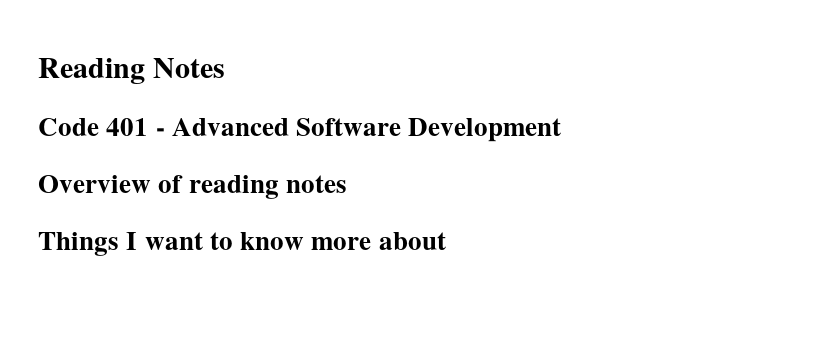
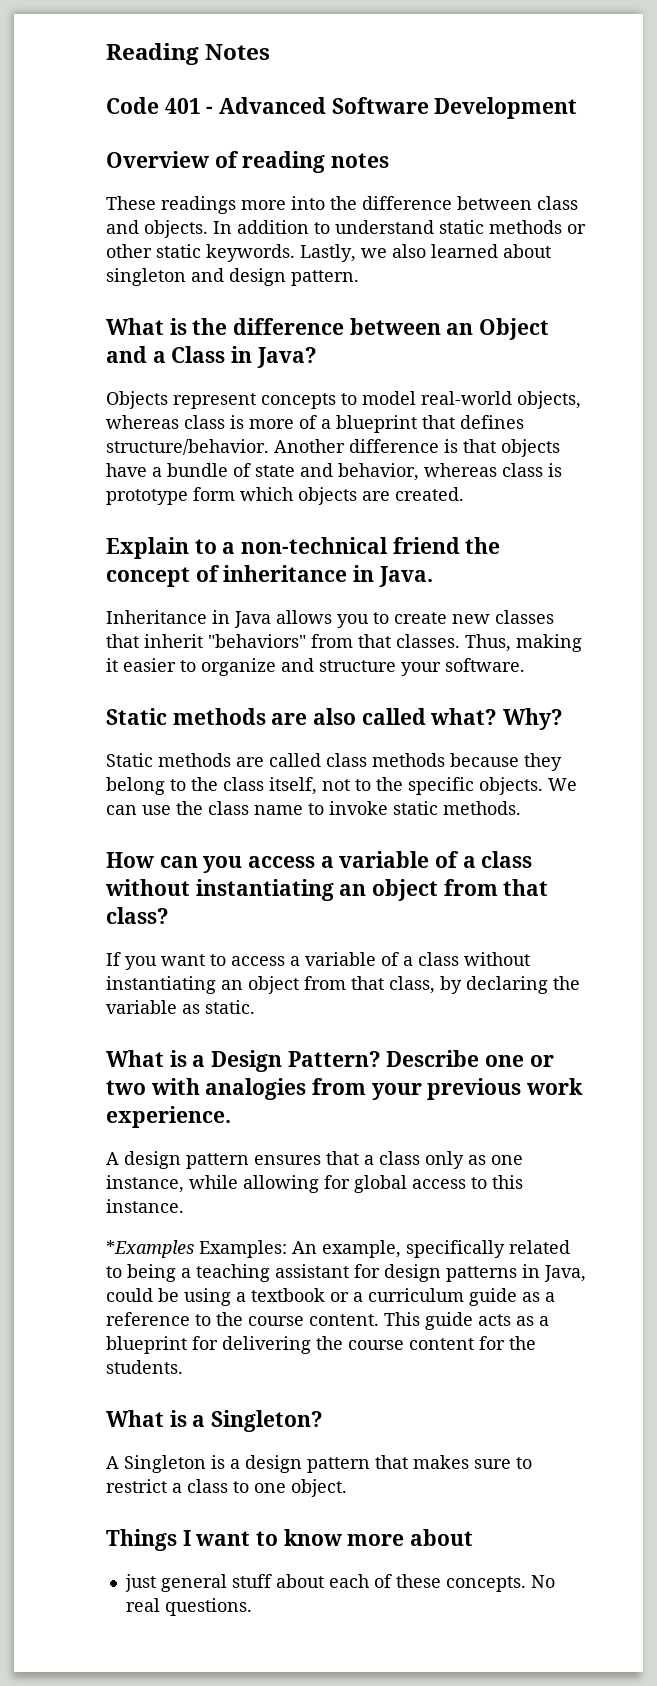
+ These readings more into the difference between class and objects. In addition to understand static methods or other static keywords. Lastly, we also learned about singleton and design pattern.
+ What is the difference between an Object and a Class in Java?
+ Objects represent concepts to model real-world objects, whereas class is more of a blueprint that defines structure/behavior. Another difference is that objects have a bundle of state and behavior, whereas class is prototype form which objects are created.
+ Explain to a non-technical friend the concept of inheritance in Java.
+ Inheritance in Java allows you to create new classes that inherit "behaviors" from that classes. Thus, making it easier to organize and structure your software.
+ Static methods are also called what? Why?
+ Static methods are called class methods because they belong to the class itself, not to the specific objects. We can use the class name to invoke static methods.
+ How can you access a variable of a class without instantiating an object from that class?
+ If you want to access a variable of a class without instantiating an object from that class, by declaring the variable as static.
+ What is a Design Pattern? Describe one or two with analogies from your previous work experience.
+ A design pattern ensures that a class only as one instance, while allowing for global access to this instance.
+ *Examples Examples: An example, specifically related to being a teaching assistant for design patterns in Java, could be using a textbook or a curriculum guide as a reference to the course content. This guide acts as a blueprint for delivering the course content for the students.
+ What is a Singleton?
+ A Singleton is a design pattern that makes sure to restrict a class to one object.
+ just general stuff about each of these concepts. No real questions.

